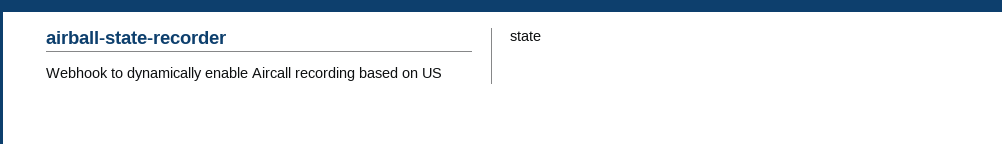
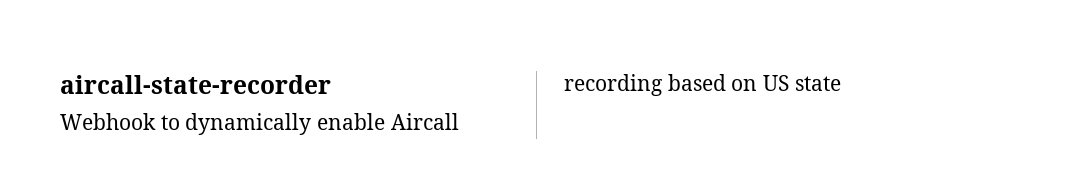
- airball-state-recorder
+ aircall-state-recorder

